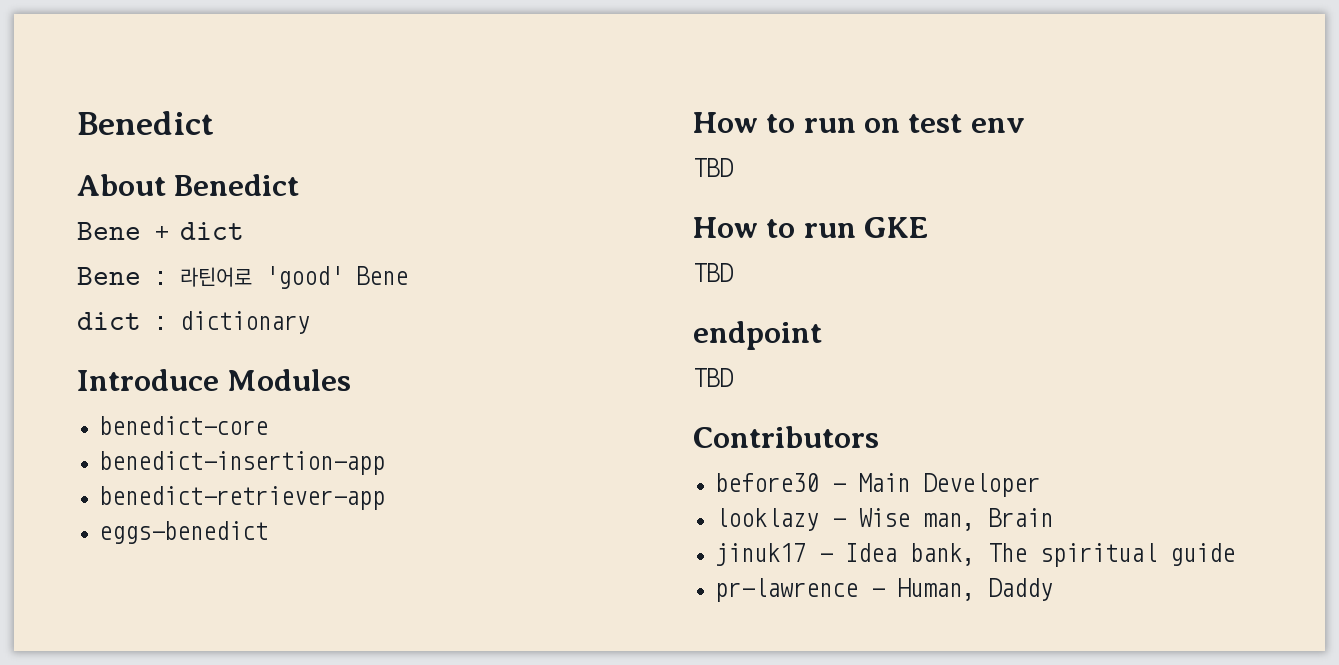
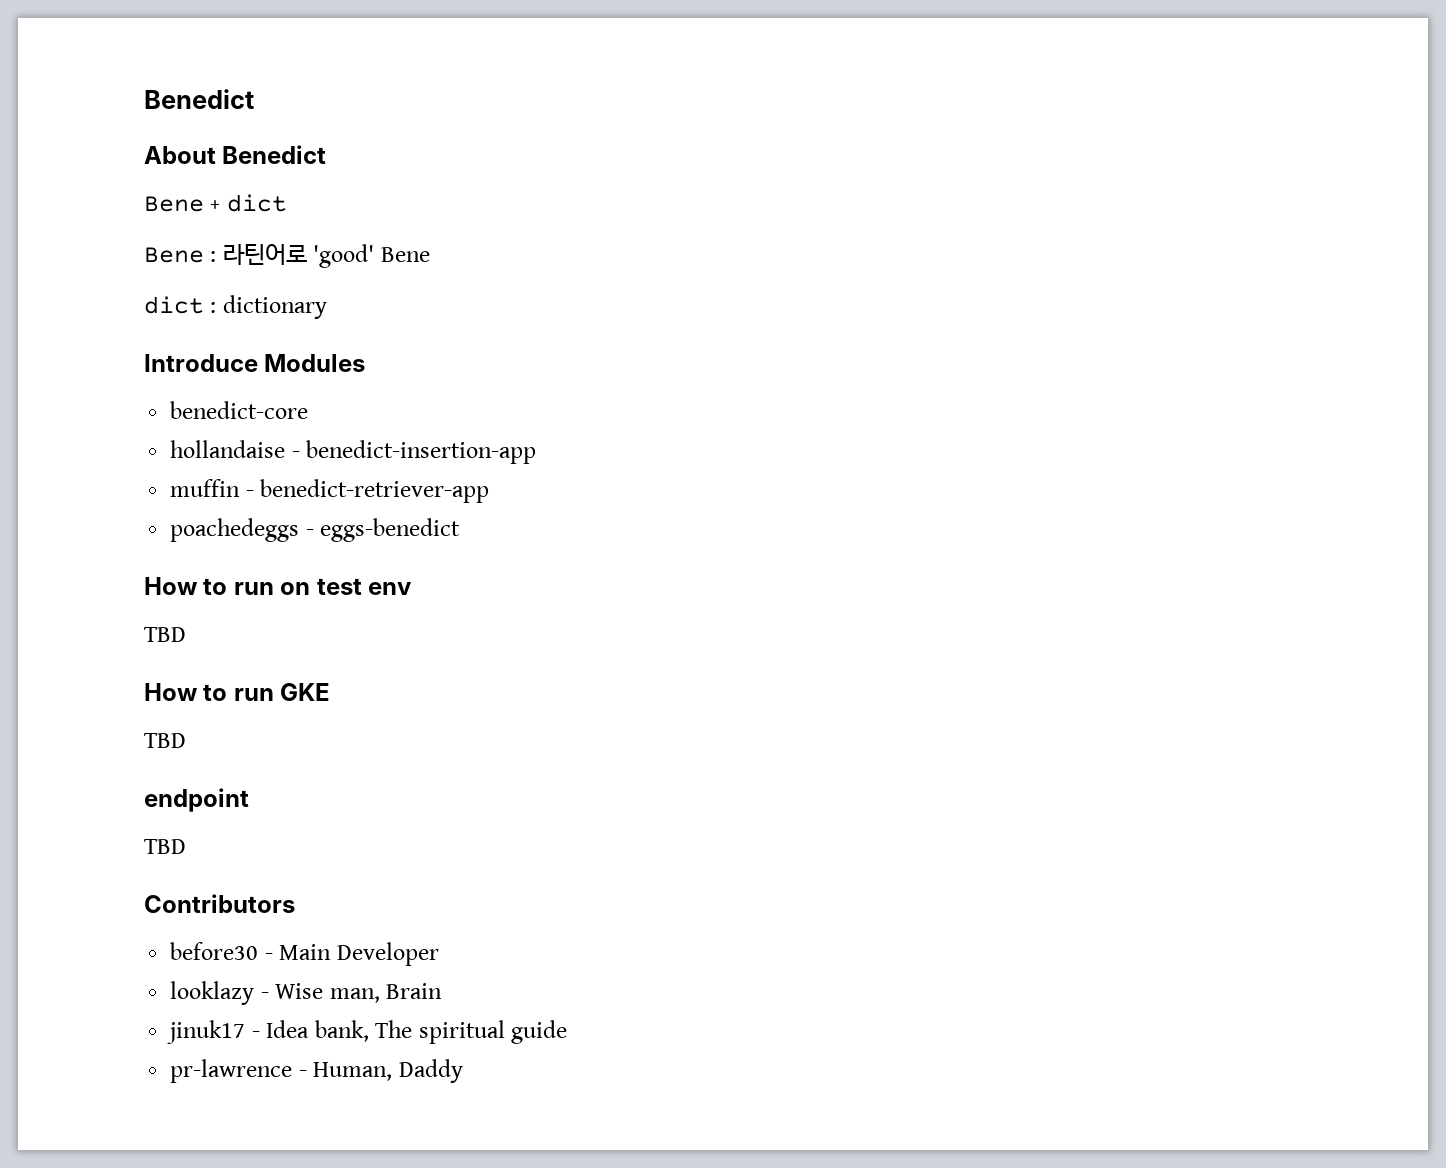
- benedict-insertion-app
+ hollandaise - benedict-insertion-app
- benedict-retriever-app
+ muffin - benedict-retriever-app
- eggs-benedict
+ poachedeggs - eggs-benedict

